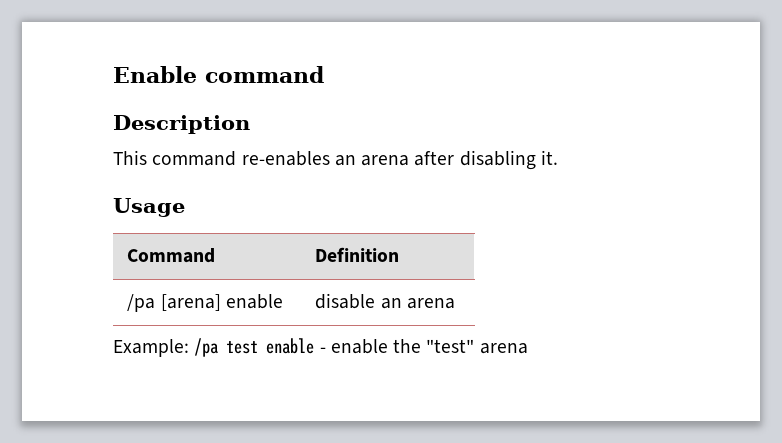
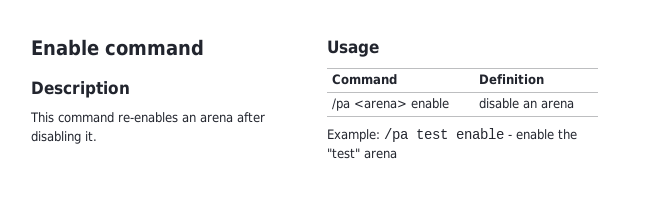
- /pa [arena] enable | disable an arena
+ /pa <arena> enable | disable an arena

